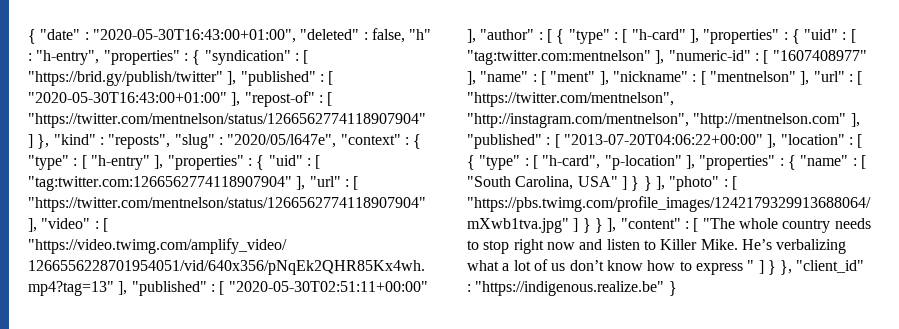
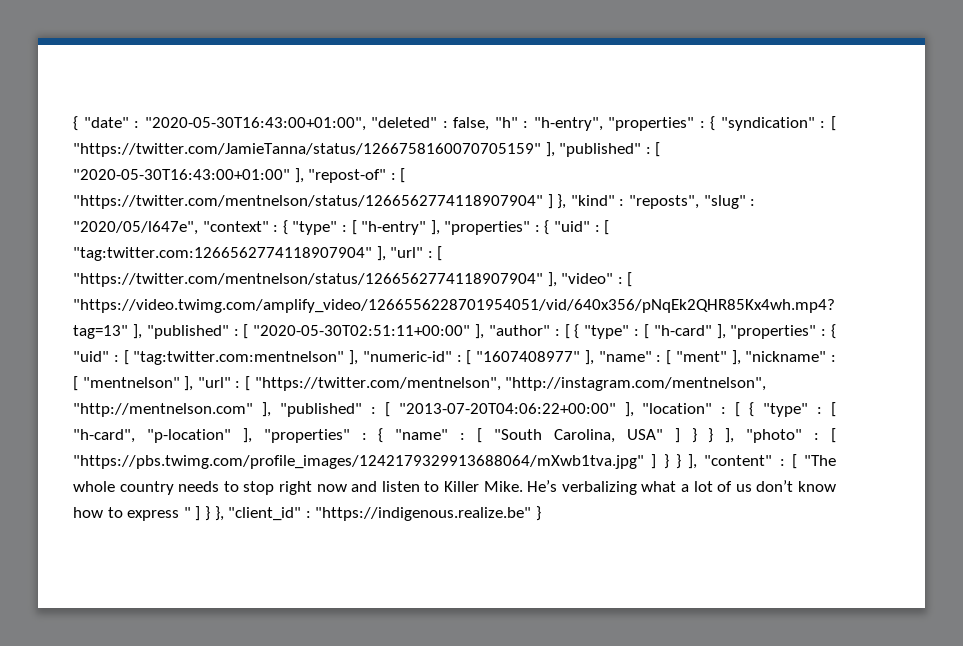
- [ "https://brid.gy/publish/twitter" ], "published" :
+ [ "https://twitter.com/JamieTanna/status/1266758160070705159" ], "published" :

